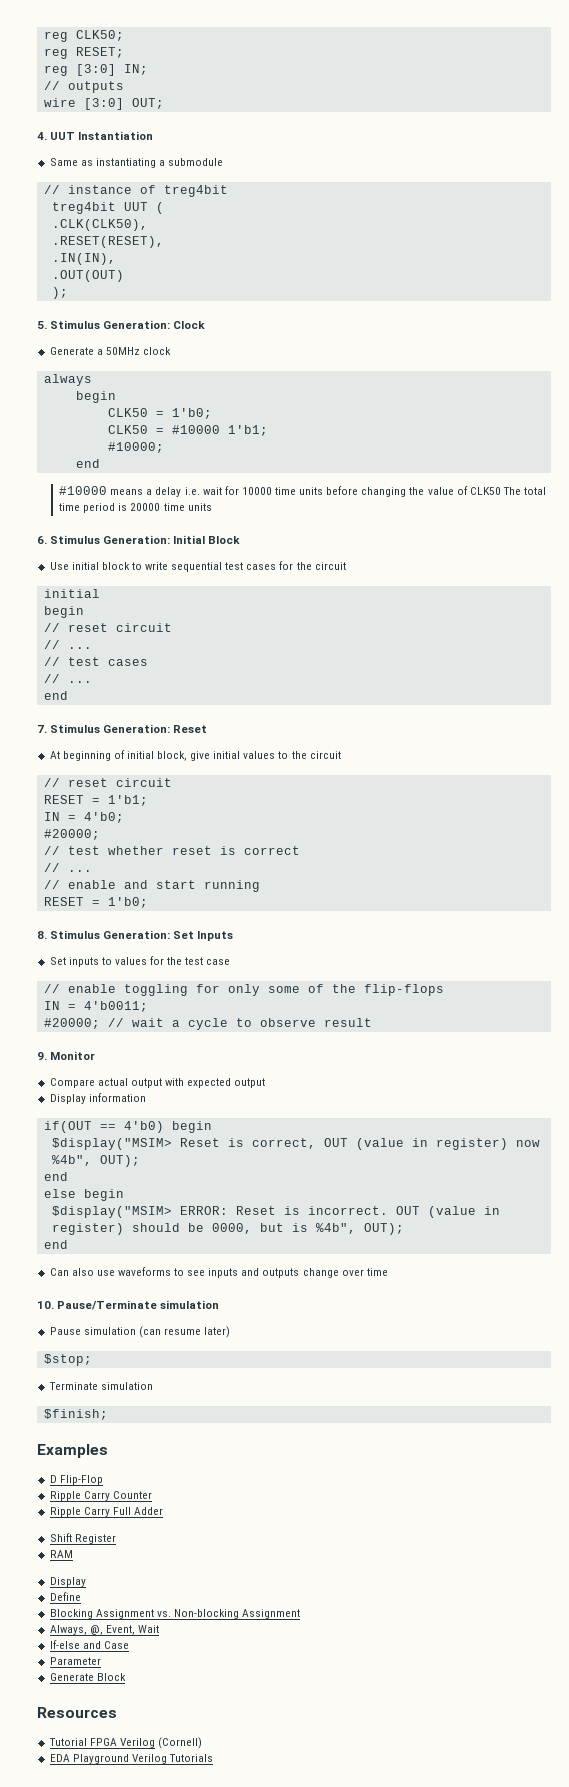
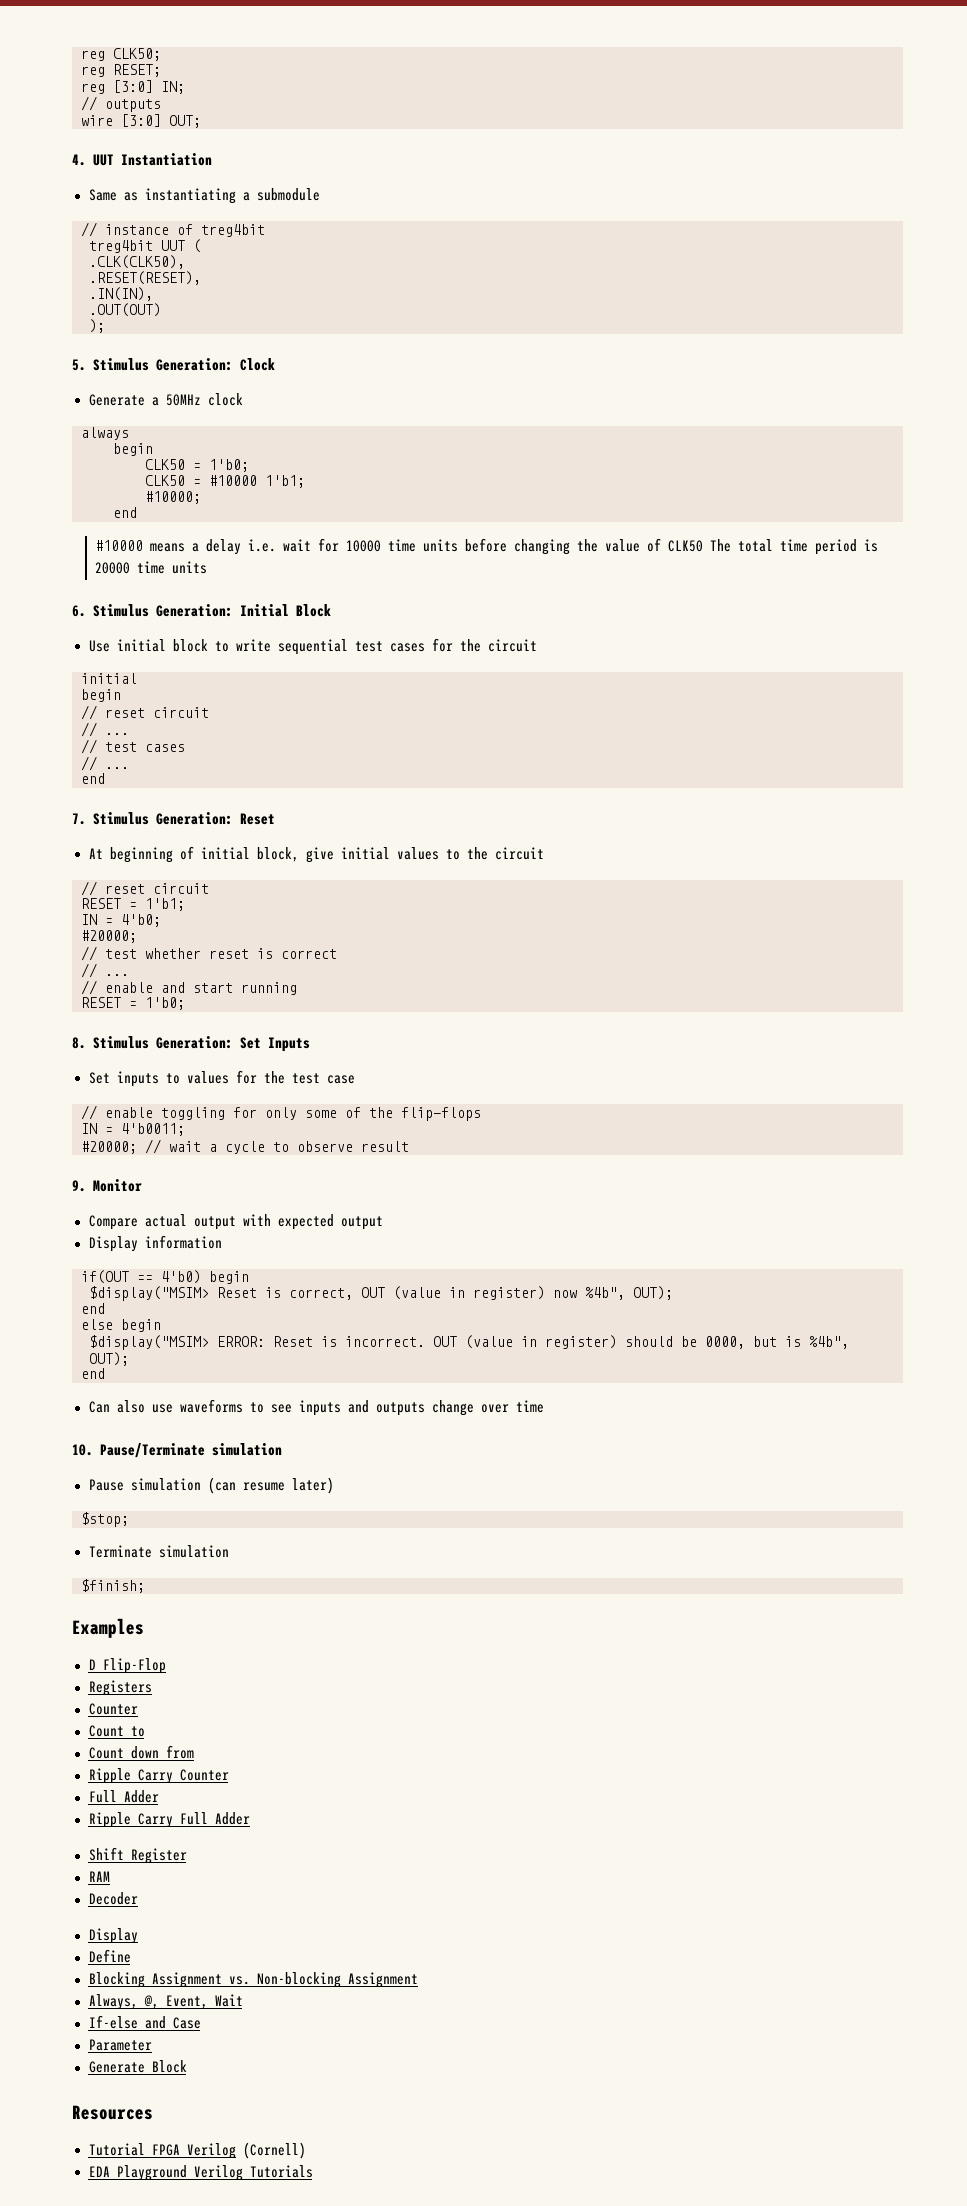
+ Registers
+ Counter
+ Count to
+ Count down from
  Ripple Carry Counter
+ Full Adder
+ Decoder

